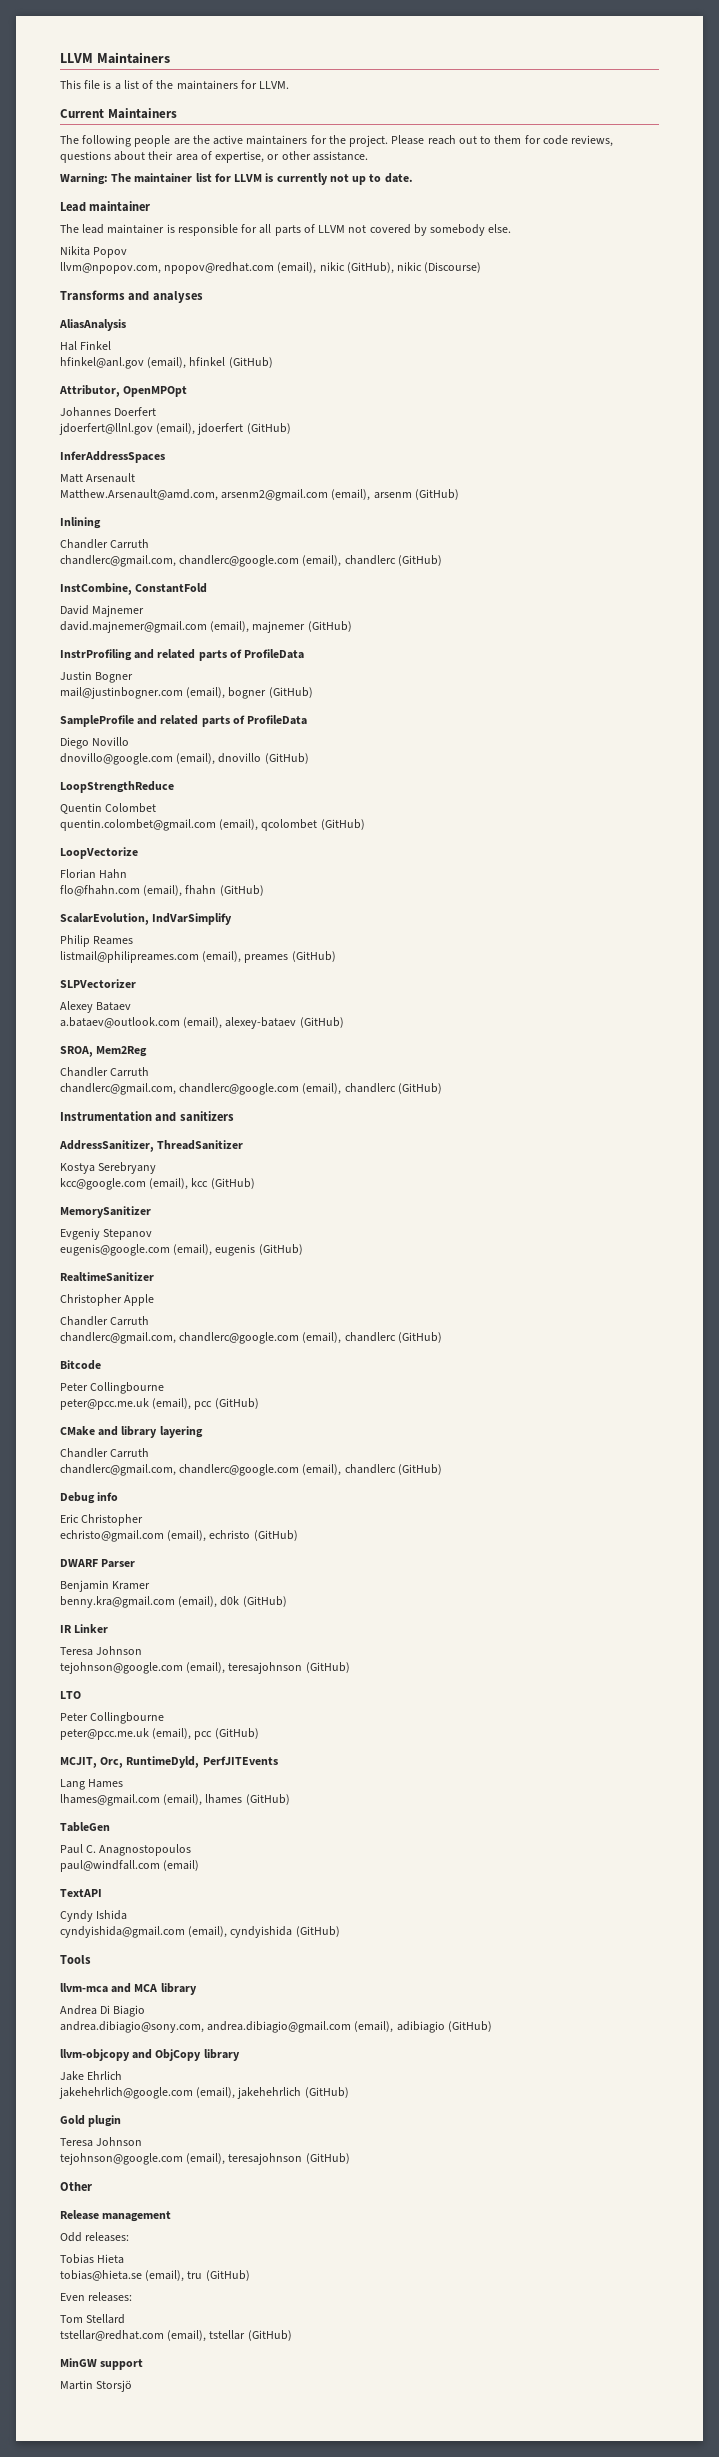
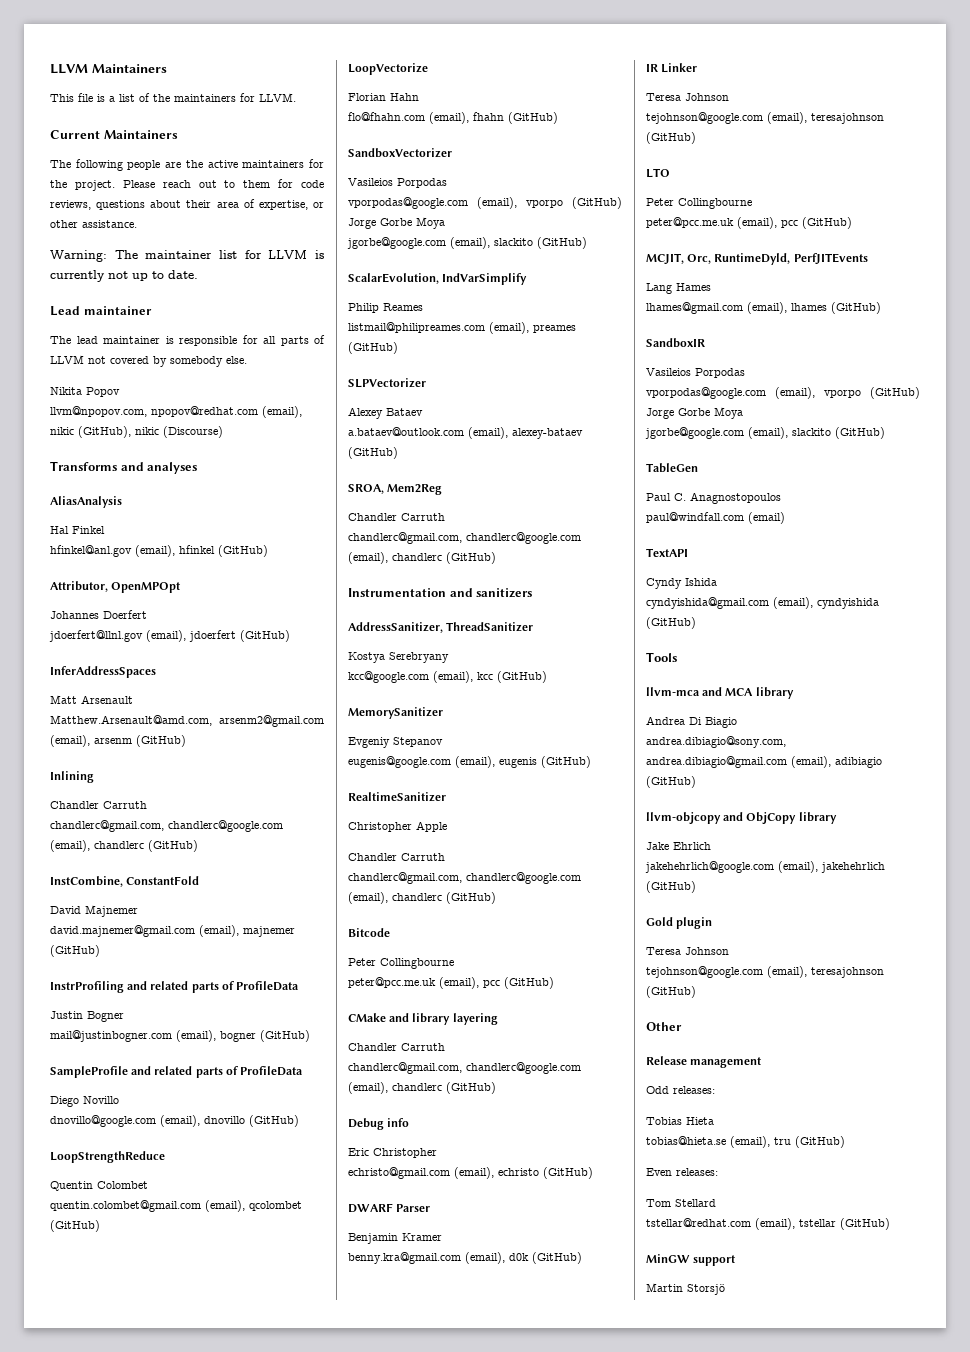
+ SandboxVectorizer
+ Vasileios Porpodas
+ vporpodas@google.com (email), vporpo (GitHub) Jorge Gorbe Moya
+ jgorbe@google.com (email), slackito (GitHub)
+ SandboxIR
+ Vasileios Porpodas
+ vporpodas@google.com (email), vporpo (GitHub) Jorge Gorbe Moya
+ jgorbe@google.com (email), slackito (GitHub)

